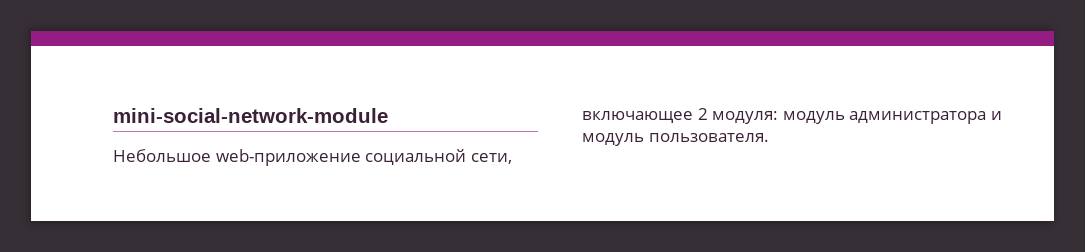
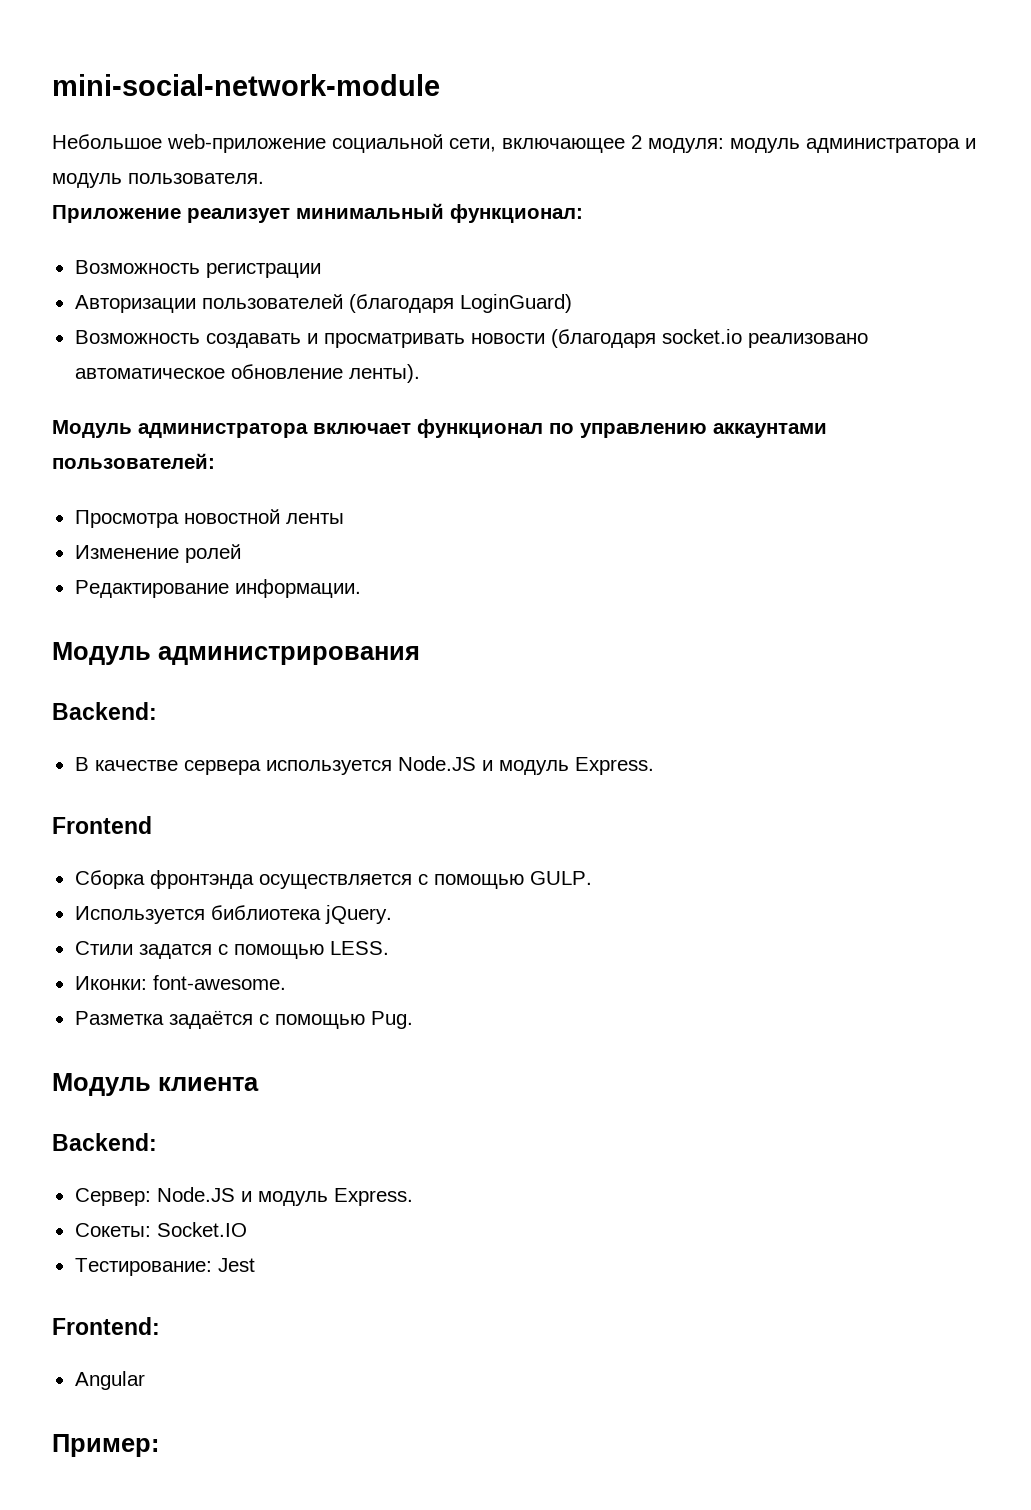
+ Приложение реализует минимальный функционал:
+ Возможность регистрации
+ Авторизации пользователей (благодаря LoginGuard)
+ Возможность создавать и просматривать новости (благодаря socket.io реализовано автоматическое обновление ленты).
+ Модуль администратора включает функционал по управлению аккаунтами пользователей:
+ Просмотра новостной ленты
+ Изменение ролей
+ Редактирование информации.
+ Модуль администрирования
+ Backend:
+ В качестве сервера используется Node.JS и модуль Express.
+ Frontend
+ Сборка фронтэнда осуществляется с помощью GULP.
+ Используется библиотека jQuery.
+ Стили задатся с помощью LESS.
+ Иконки: font-awesome.
+ Разметка задаётся с помощью Pug.
+ Модуль клиента
+ Backend:
+ Сервер: Node.JS и модуль Express.
+ Сокеты: Socket.IO
+ Тестирование: Jest
+ Frontend:
+ Angular
+ Пример:

